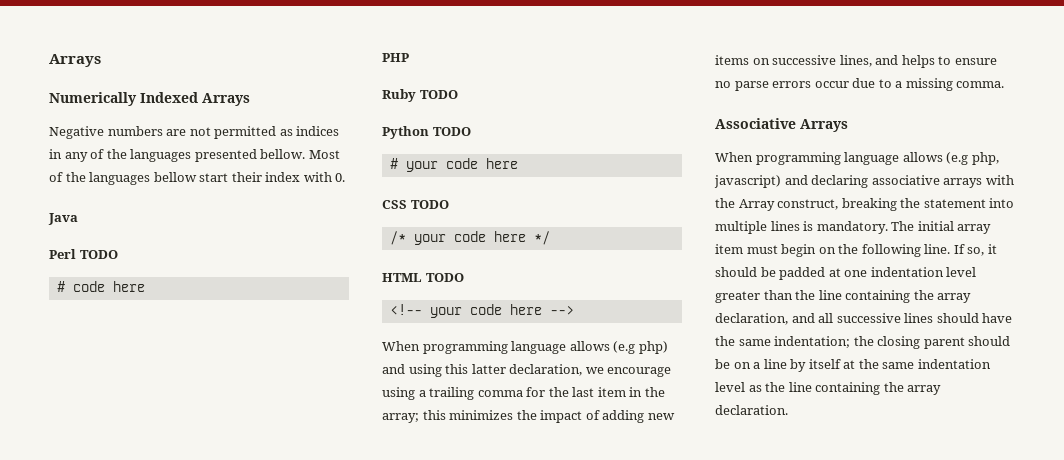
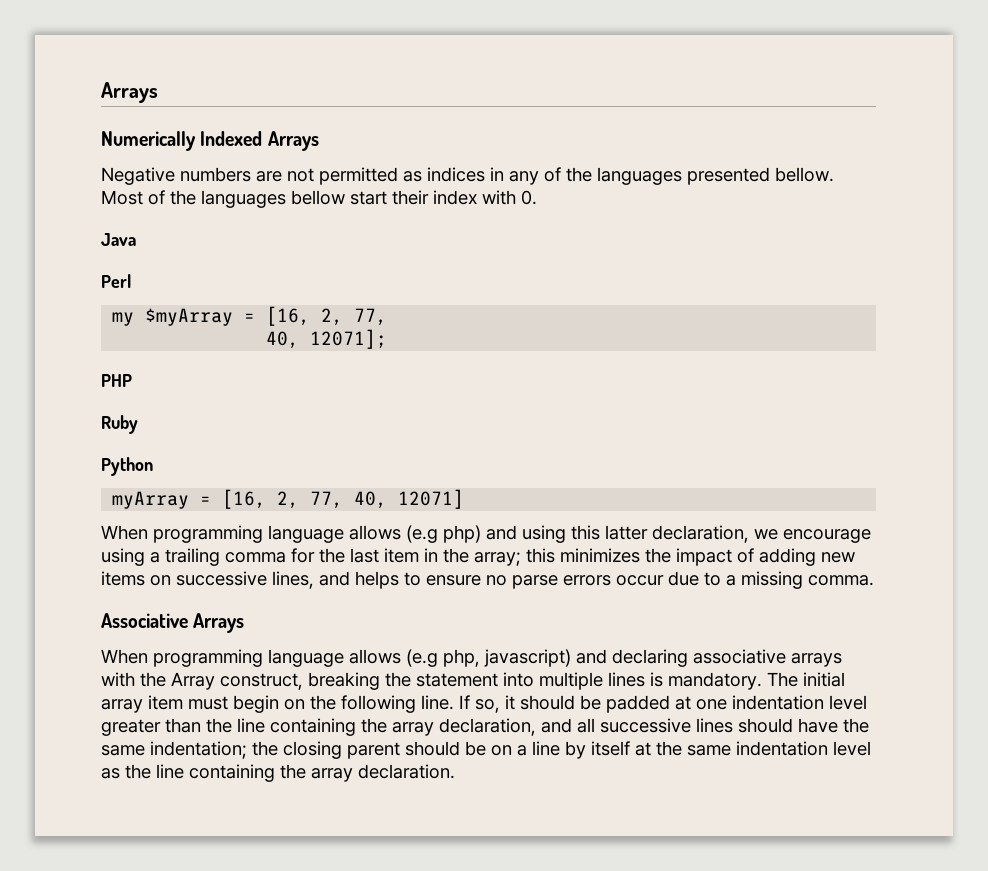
- Perl TODO
- # code here
+ Perl
+ my $myArray = [16, 2, 77,
+ 40, 12071];
- Ruby TODO
+ Ruby
- Python TODO
- # your code here
- CSS TODO
- /* your code here */
- HTML TODO
- <!-- your code here -->
+ Python
+ myArray = [16, 2, 77, 40, 12071]

